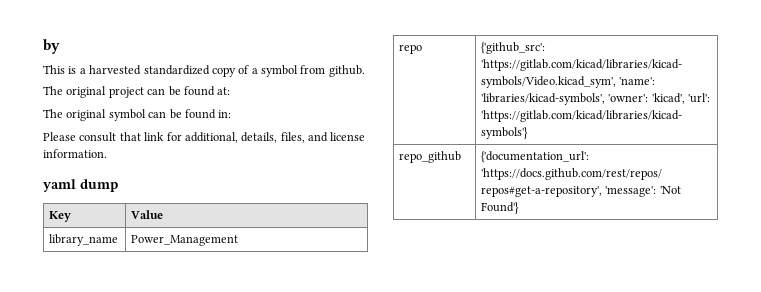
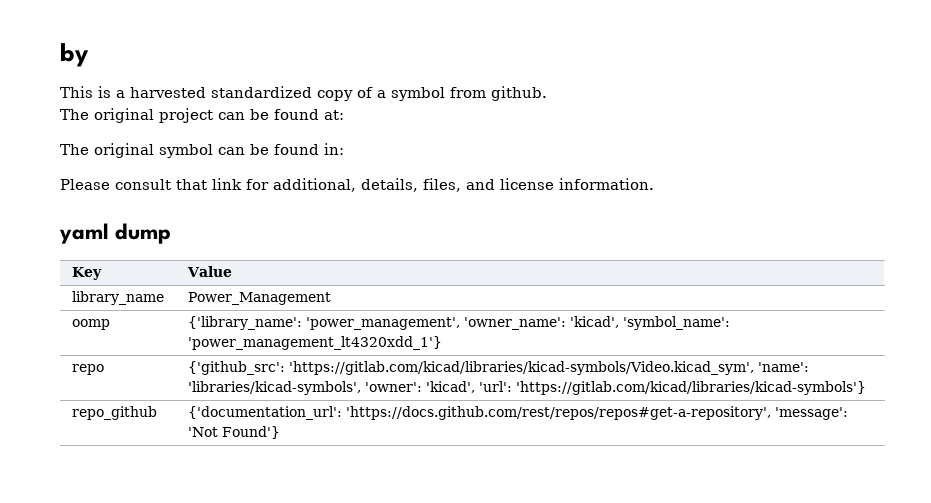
+ oomp | {'library_name': 'power_management', 'owner_name': 'kicad', 'symbol_name': 'power_management_lt4320xdd_1'}

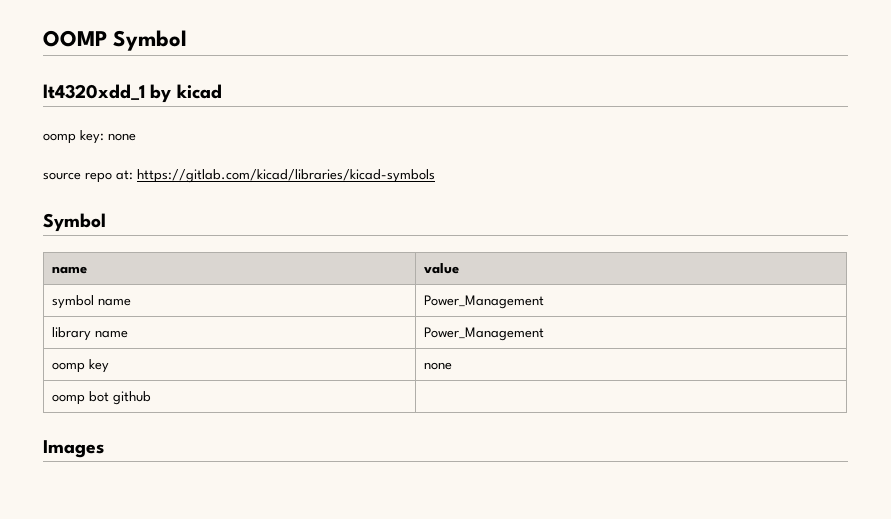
- by
- This is a harvested standardized copy of a symbol from github.
- The original project can be found at:
- The original symbol can be found in:
- Please consult that link for additional, details, files, and license information.
- yaml dump
- Key | Value
- library_name | Power_Management
- oomp | {'library_name': 'power_management', 'owner_name': 'kicad', 'symbol_name': 'power_management_lt4320xdd_1'}
- repo | {'github_src': 'https://gitlab.com/kicad/libraries/kicad-symbols/Video.kicad_sym', 'name': 'libraries/kicad-symbols', 'owner': 'kicad', 'url': 'https://gitlab.com/kicad/libraries/kicad-symbols'}
- repo_github | {'documentation_url': 'https://docs.github.com/rest/repos/repos#get-a-repository', 'message': 'Not Found'}
+ OOMP Symbol
+ lt4320xdd_1 by kicad
+ oomp key: none
+ source repo at: https://gitlab.com/kicad/libraries/kicad-symbols
+ Symbol
+ name | value
+ symbol name | Power_Management
+ library name | Power_Management
+ oomp key | none
+ oomp bot github |
+ Images

